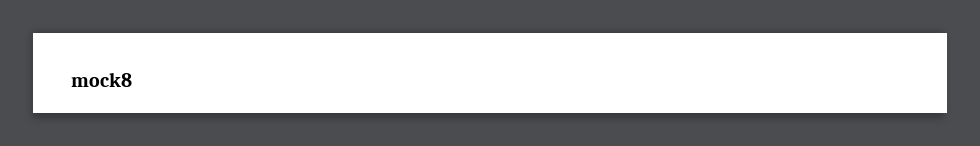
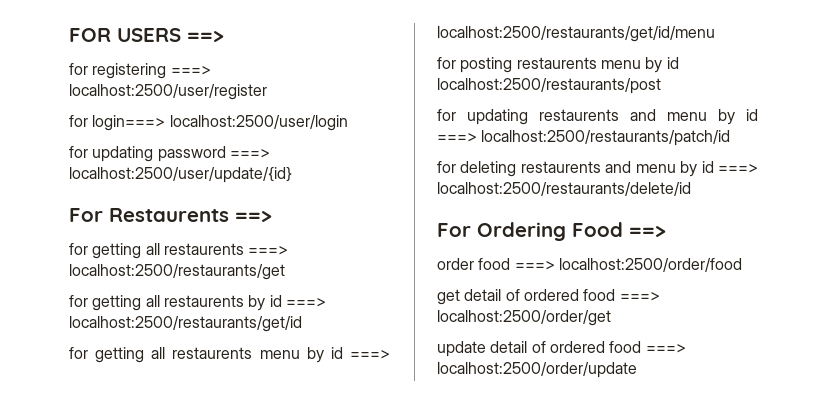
- mock8
+ FOR USERS ==>
+ for registering ===> localhost:2500/user/register
+ for login===> localhost:2500/user/login
+ for updating password ===> localhost:2500/user/update/{id}
+ For Restaurents ==>
+ for getting all restaurents ===> localhost:2500/restaurants/get
+ for getting all restaurents by id ===> localhost:2500/restaurants/get/id
+ for getting all restaurents menu by id ===> localhost:2500/restaurants/get/id/menu
+ for posting restaurents menu by id localhost:2500/restaurants/post
+ for updating restaurents and menu by id ===> localhost:2500/restaurants/patch/id
+ for deleting restaurents and menu by id ===> localhost:2500/restaurants/delete/id
+ For Ordering Food ==>
+ order food ===> localhost:2500/order/food
+ get detail of ordered food ===> localhost:2500/order/get
+ update detail of ordered food ===> localhost:2500/order/update

